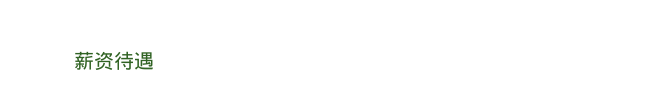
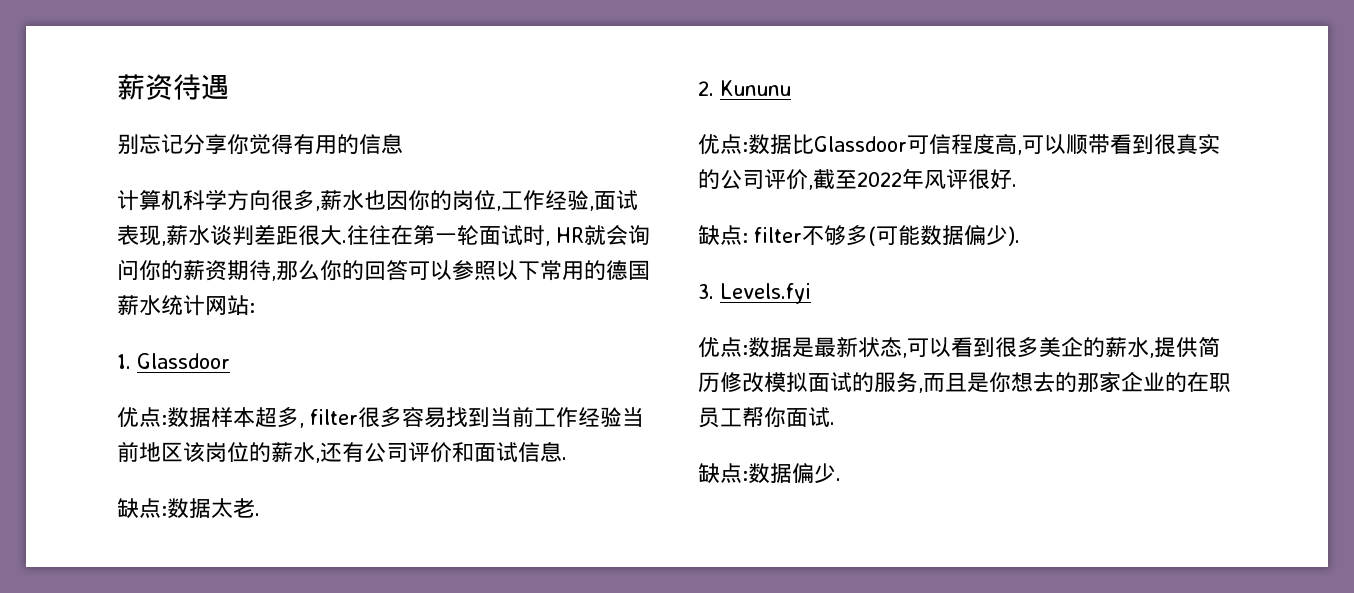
+ 别忘记分享你觉得有用的信息
+ 计算机科学方向很多,薪水也因你的岗位,工作经验,面试表现,薪水谈判差距很大.往往在第一轮面试时, HR就会询问你的薪资期待,那么你的回答可以参照以下常用的德国薪水统计网站:
+ 1. Glassdoor
+ 优点:数据样本超多, filter很多容易找到当前工作经验当前地区该岗位的薪水,还有公司评价和面试信息.
+ 缺点:数据太老.
+ 2. Kununu
+ 优点:数据比Glassdoor可信程度高,可以顺带看到很真实的公司评价,截至2022年风评很好.
+ 缺点: filter不够多(可能数据偏少).
+ 3. Levels.fyi
+ 优点:数据是最新状态,可以看到很多美企的薪水,提供简历修改模拟面试的服务,而且是你想去的那家企业的在职员工帮你面试.
+ 缺点:数据偏少.

